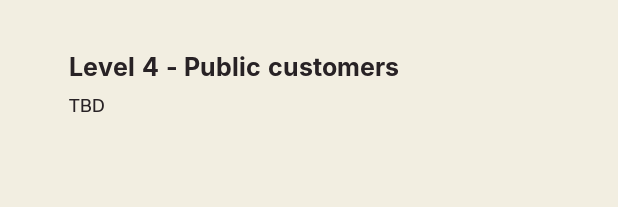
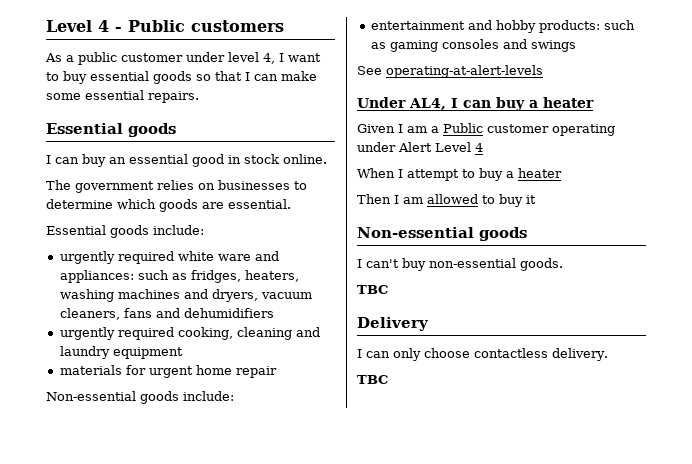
- TBD
+ As a public customer under level 4, I want to buy essential goods so that I can make some essential repairs.
+ Essential goods
+ I can buy an essential good in stock online.
+ The government relies on businesses to determine which goods are essential.
+ Essential goods include:
+ urgently required white ware and appliances: such as fridges, heaters, washing machines and dryers, vacuum cleaners, fans and dehumidifiers
+ urgently required cooking, cleaning and laundry equipment
+ materials for urgent home repair
+ Non-essential goods include:
+ entertainment and hobby products: such as gaming consoles and swings
+ See operating-at-alert-levels
+ Under AL4, I can buy a heater
+ Given I am a Public customer operating under Alert Level 4
+ When I attempt to buy a heater
+ Then I am allowed to buy it
+ Non-essential goods
+ I can't buy non-essential goods.
+ TBC
+ Delivery
+ I can only choose contactless delivery.
+ TBC

